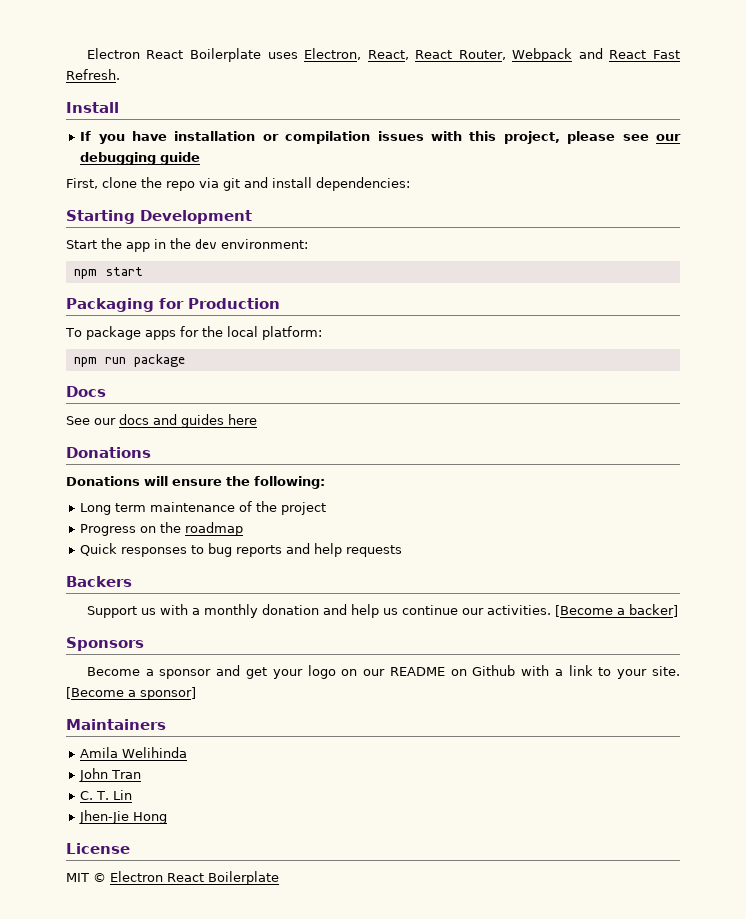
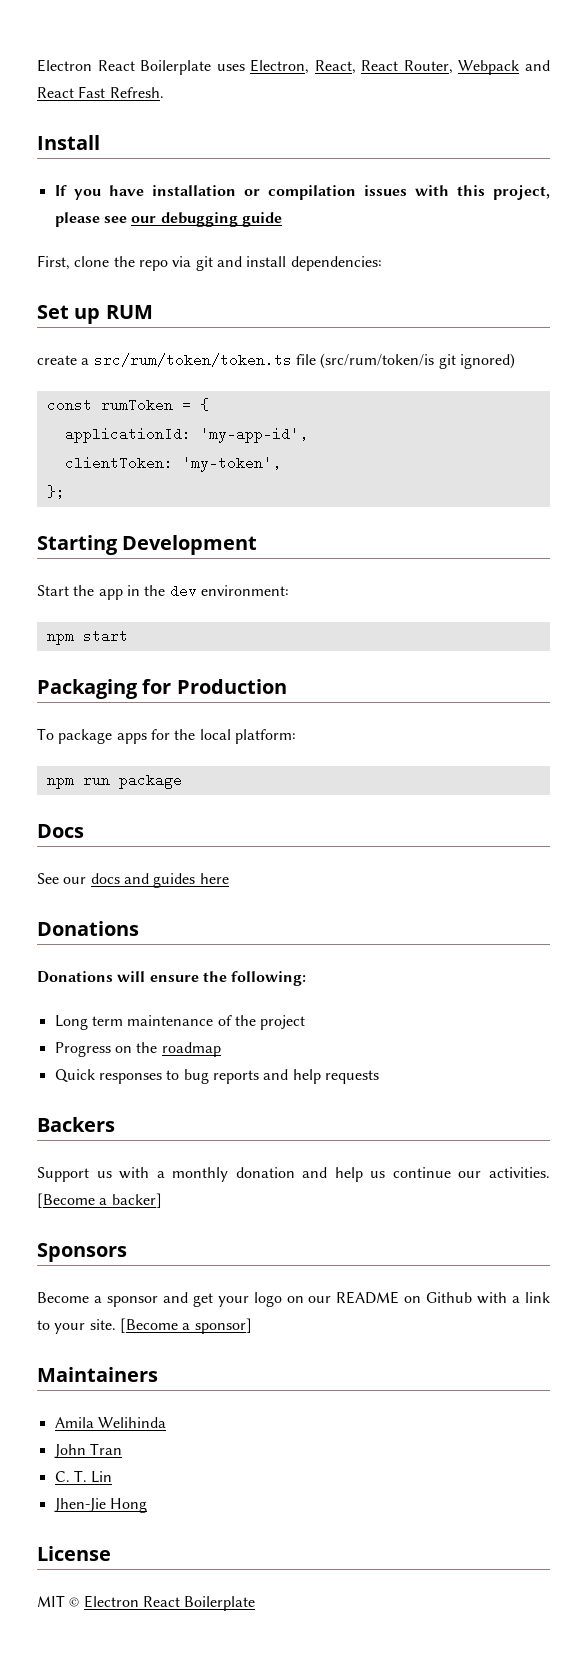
+ Set up RUM
+ create a src/rum/token/token.ts file (src/rum/token/is git ignored)
+ const rumToken = {
+ applicationId: 'my-app-id',
+ clientToken: 'my-token',
+ };

